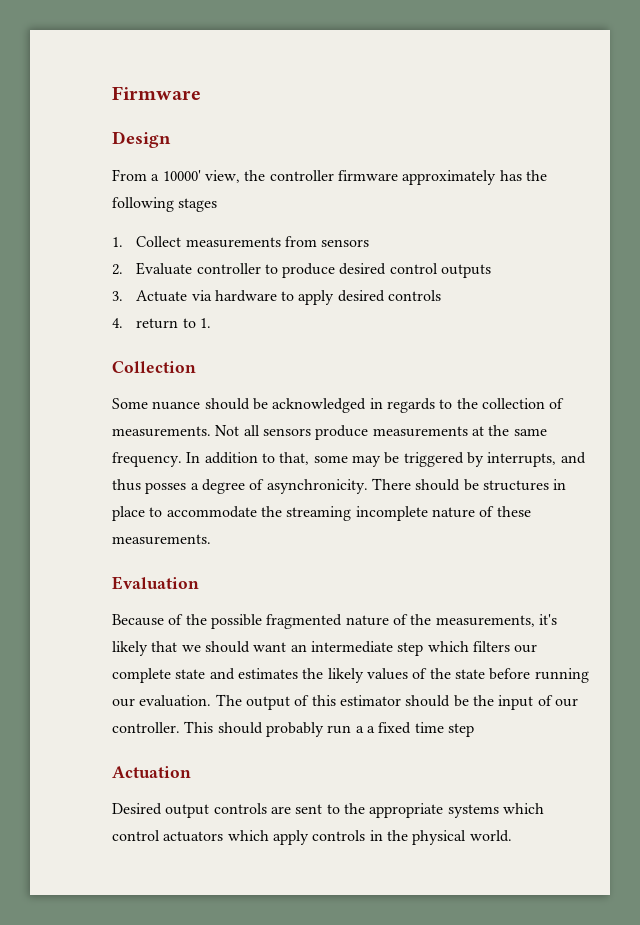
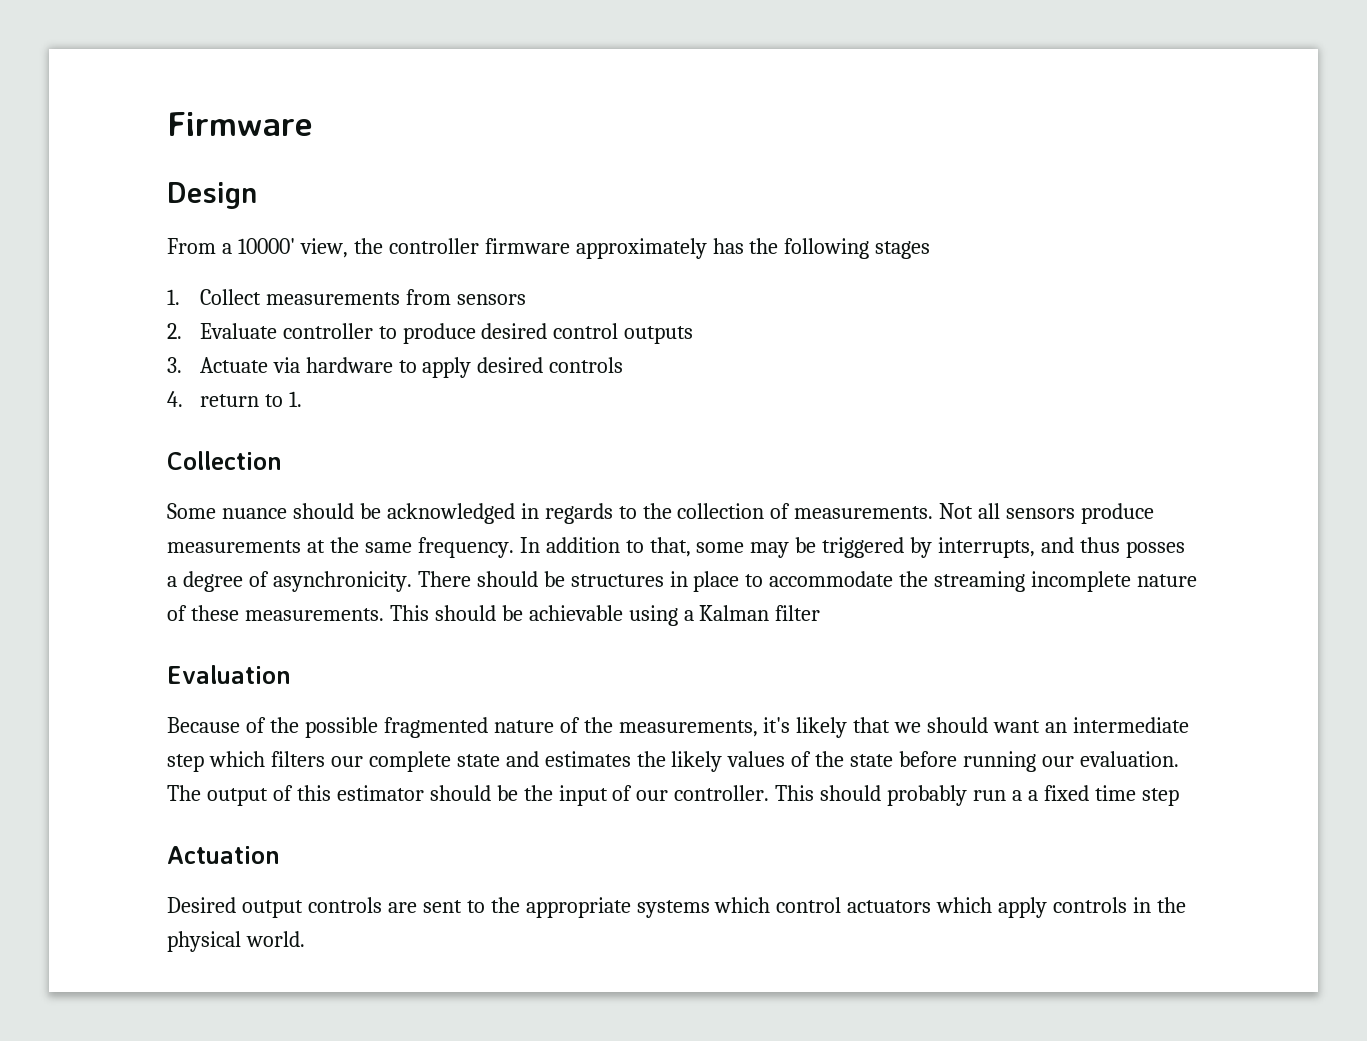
+ This should be achievable using a Kalman filter

